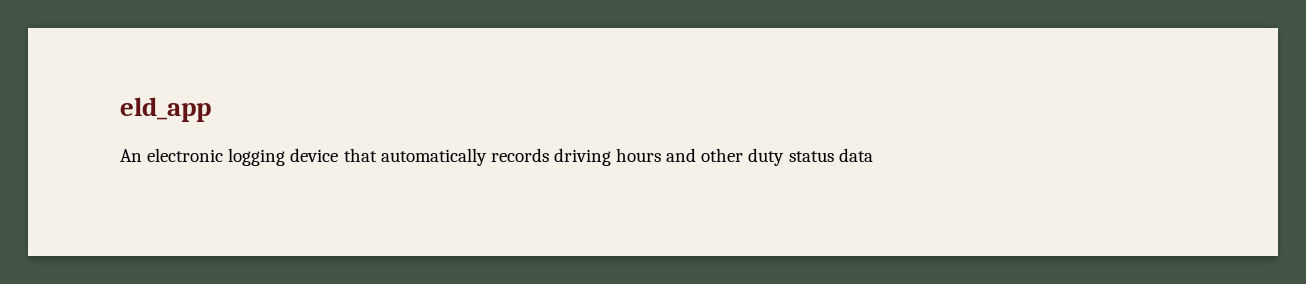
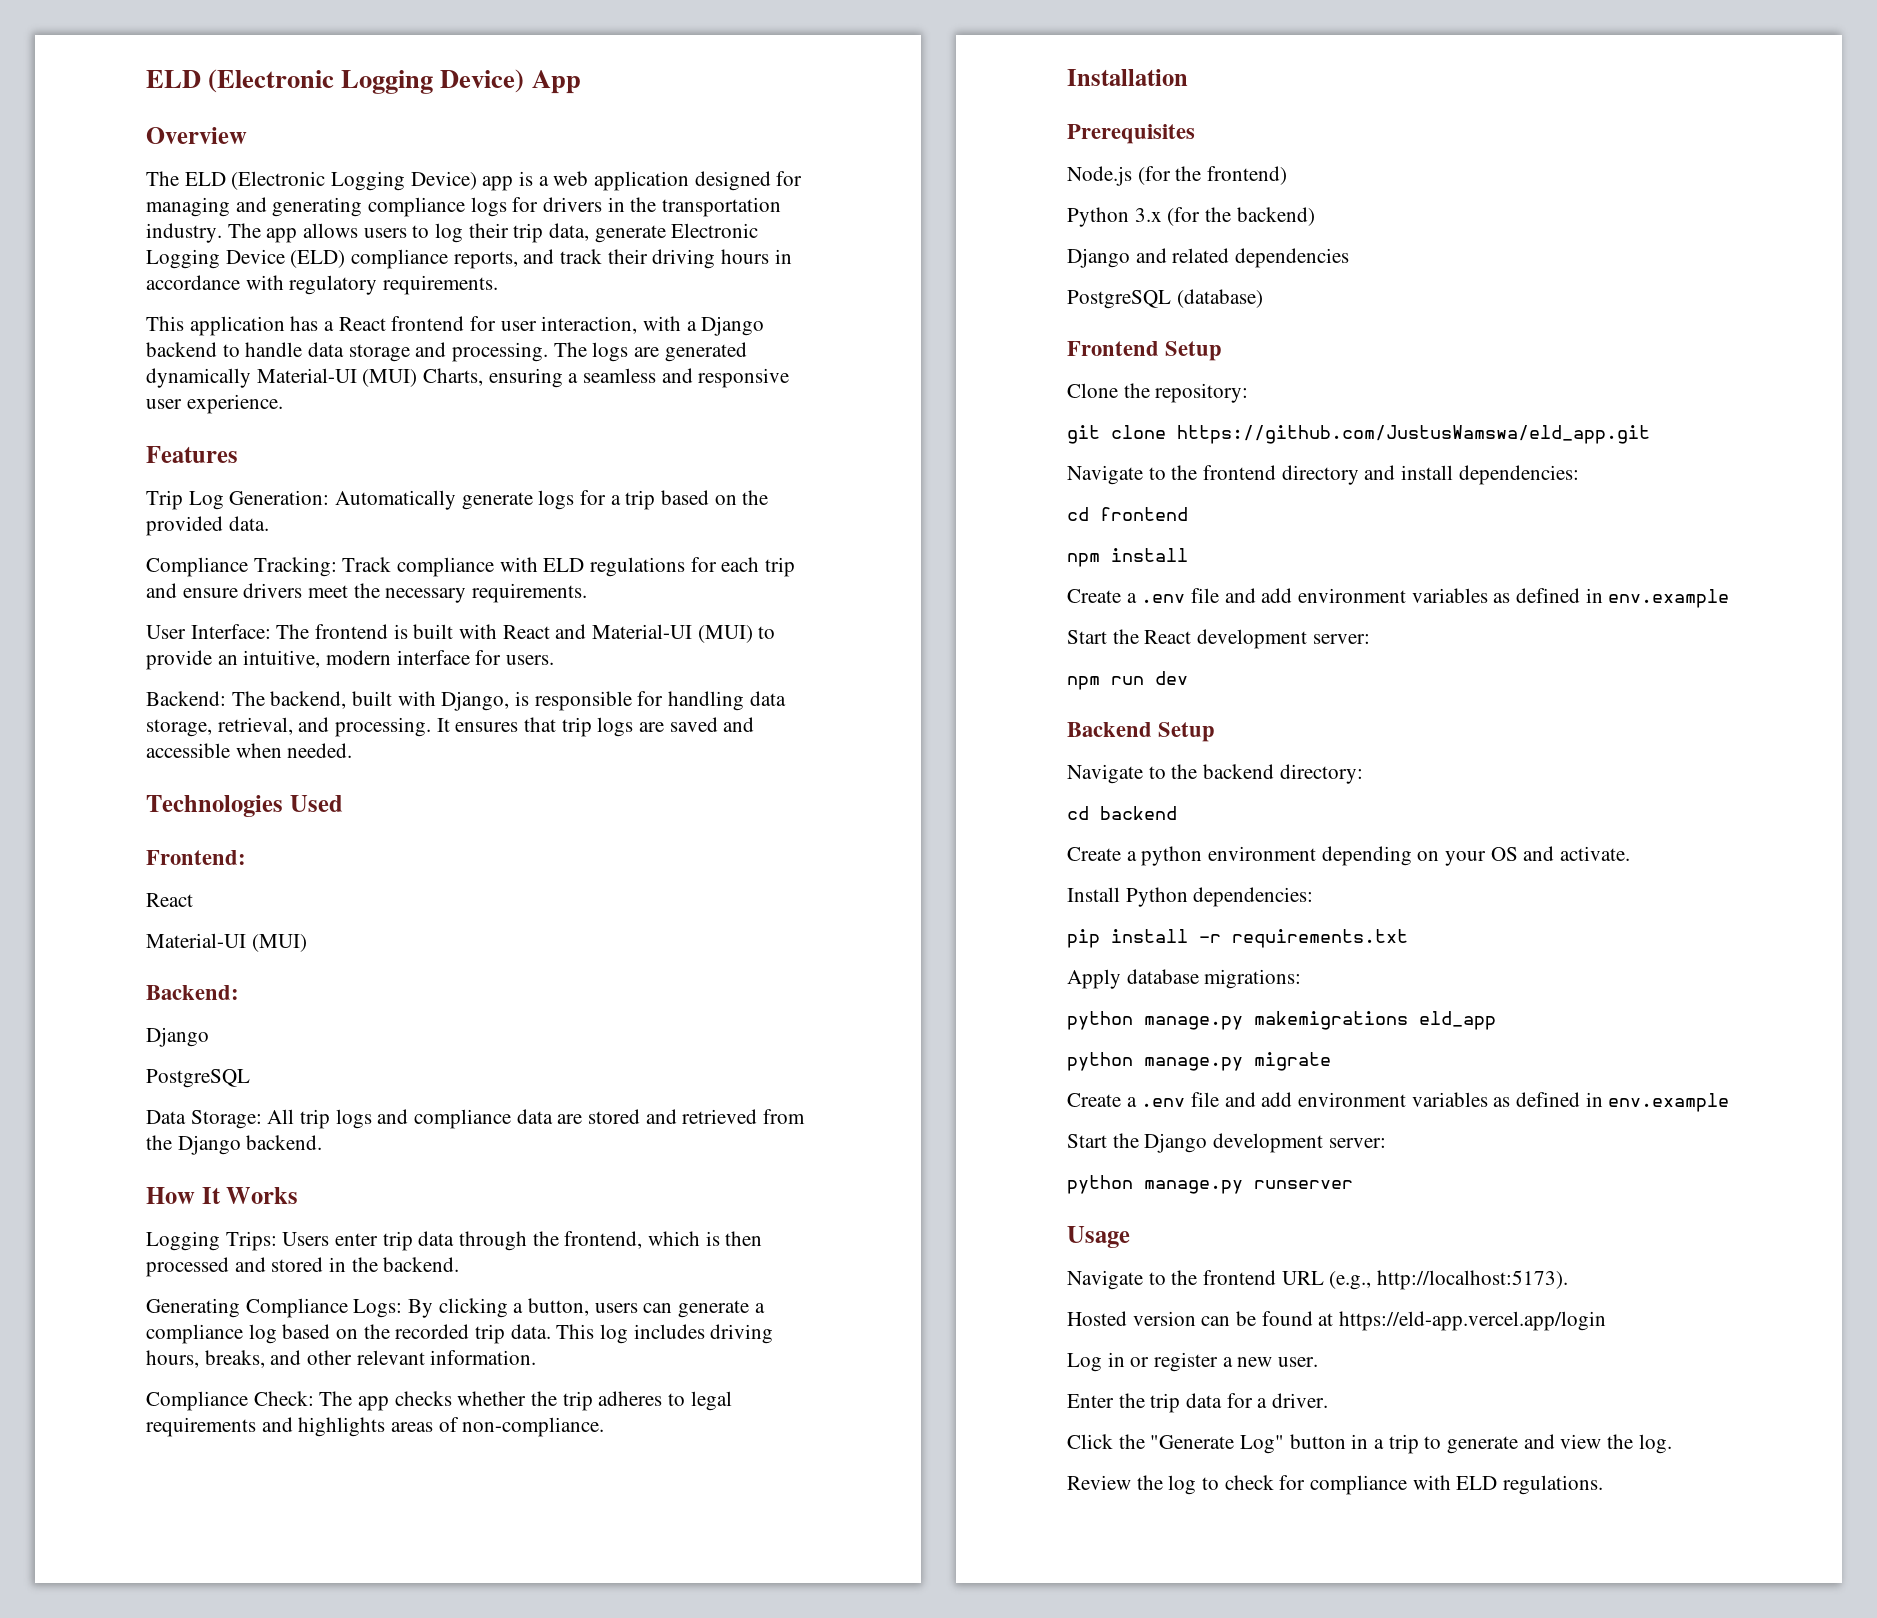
- eld_app
- An electronic logging device that automatically records driving hours and other duty status data
+ ELD (Electronic Logging Device) App
+ Overview
+ The ELD (Electronic Logging Device) app is a web application designed for managing and generating compliance logs for drivers in the transportation industry. The app allows users to log their trip data, generate Electronic Logging Device (ELD) compliance reports, and track their driving hours in accordance with regulatory requirements.
+ This application has a React frontend for user interaction, with a Django backend to handle data storage and processing. The logs are generated dynamically Material-UI (MUI) Charts, ensuring a seamless and responsive user experience.
+ Features
+ Trip Log Generation: Automatically generate logs for a trip based on the provided data.
+ Compliance Tracking: Track compliance with ELD regulations for each trip and ensure drivers meet the necessary requirements.
+ User Interface: The frontend is built with React and Material-UI (MUI) to provide an intuitive, modern interface for users.
+ Backend: The backend, built with Django, is responsible for handling data storage, retrieval, and processing. It ensures that trip logs are saved and accessible when needed.
+ Technologies Used
+ Frontend:
+ React
+ Material-UI (MUI)
+ Backend:
+ Django
+ PostgreSQL
+ Data Storage: All trip logs and compliance data are stored and retrieved from the Django backend.
+ How It Works
+ Logging Trips: Users enter trip data through the frontend, which is then processed and stored in the backend.
+ Generating Compliance Logs: By clicking a button, users can generate a compliance log based on the recorded trip data. This log includes driving hours, breaks, and other relevant information.
+ Compliance Check: The app checks whether the trip adheres to legal requirements and highlights areas of non-compliance.
+ Installation
+ Prerequisites
+ Node.js (for the frontend)
+ Python 3.x (for the backend)
+ Django and related dependencies
+ PostgreSQL (database)
+ Frontend Setup
+ Clone the repository:
+ git clone https://github.com/JustusWamswa/eld_app.git
+ Navigate to the frontend directory and install dependencies:
+ cd frontend
+ npm install
+ Create a .env file and add environment variables as defined in env.example
+ Start the React development server:
+ npm run dev
+ Backend Setup
+ Navigate to the backend directory:
+ cd backend
+ Create a python environment depending on your OS and activate.
+ Install Python dependencies:
+ pip install -r requirements.txt
+ Apply database migrations:
+ python manage.py makemigrations eld_app
+ python manage.py migrate
+ Create a .env file and add environment variables as defined in env.example
+ Start the Django development server:
+ python manage.py runserver
+ Usage
+ Navigate to the frontend URL (e.g., http://localhost:5173).
+ Hosted version can be found at https://eld-app.vercel.app/login
+ Log in or register a new user.
+ Enter the trip data for a driver.
+ Click the "Generate Log" button in a trip to generate and view the log.
+ Review the log to check for compliance with ELD regulations.

